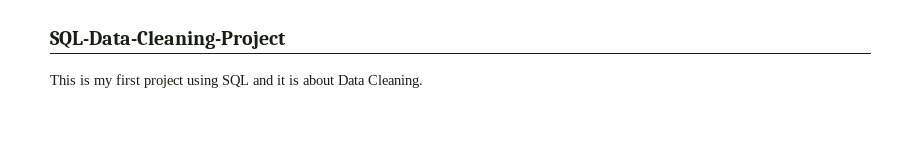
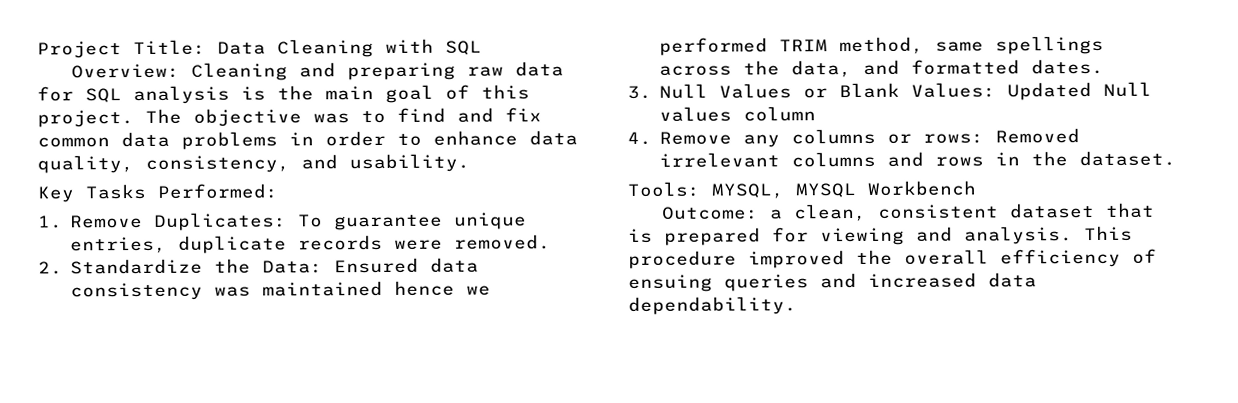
- SQL-Data-Cleaning-Project
- This is my first project using SQL and it is about Data Cleaning.
+ Project Title: Data Cleaning with SQL
+ Overview: Cleaning and preparing raw data for SQL analysis is the main goal of this project. The objective was to find and fix common data problems in order to enhance data quality, consistency, and usability.
+ Key Tasks Performed:
+ 1. Remove Duplicates: To guarantee unique entries, duplicate records were removed.
+ 2. Standardize the Data: Ensured data consistency was maintained hence we performed TRIM method, same spellings across the data, and formatted dates.
+ 3. Null Values or Blank Values: Updated Null values column
+ 4. Remove any columns or rows: Removed irrelevant columns and rows in the dataset.
+ Tools: MYSQL, MYSQL Workbench
+ Outcome: a clean, consistent dataset that is prepared for viewing and analysis. This procedure improved the overall efficiency of ensuing queries and increased data dependability.

